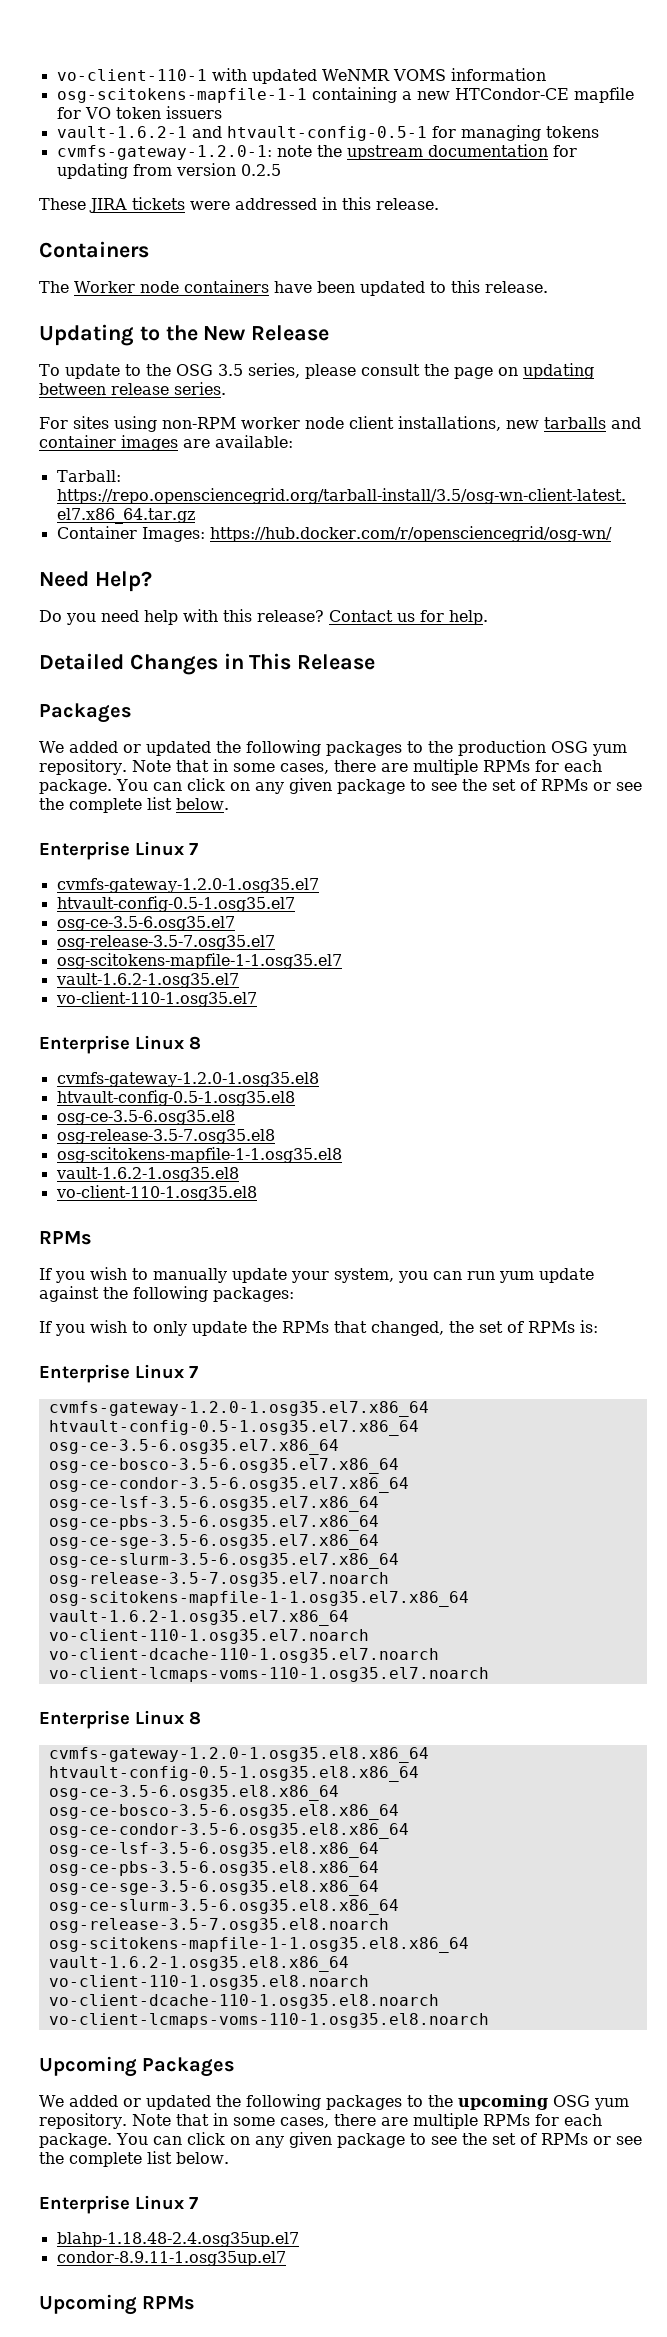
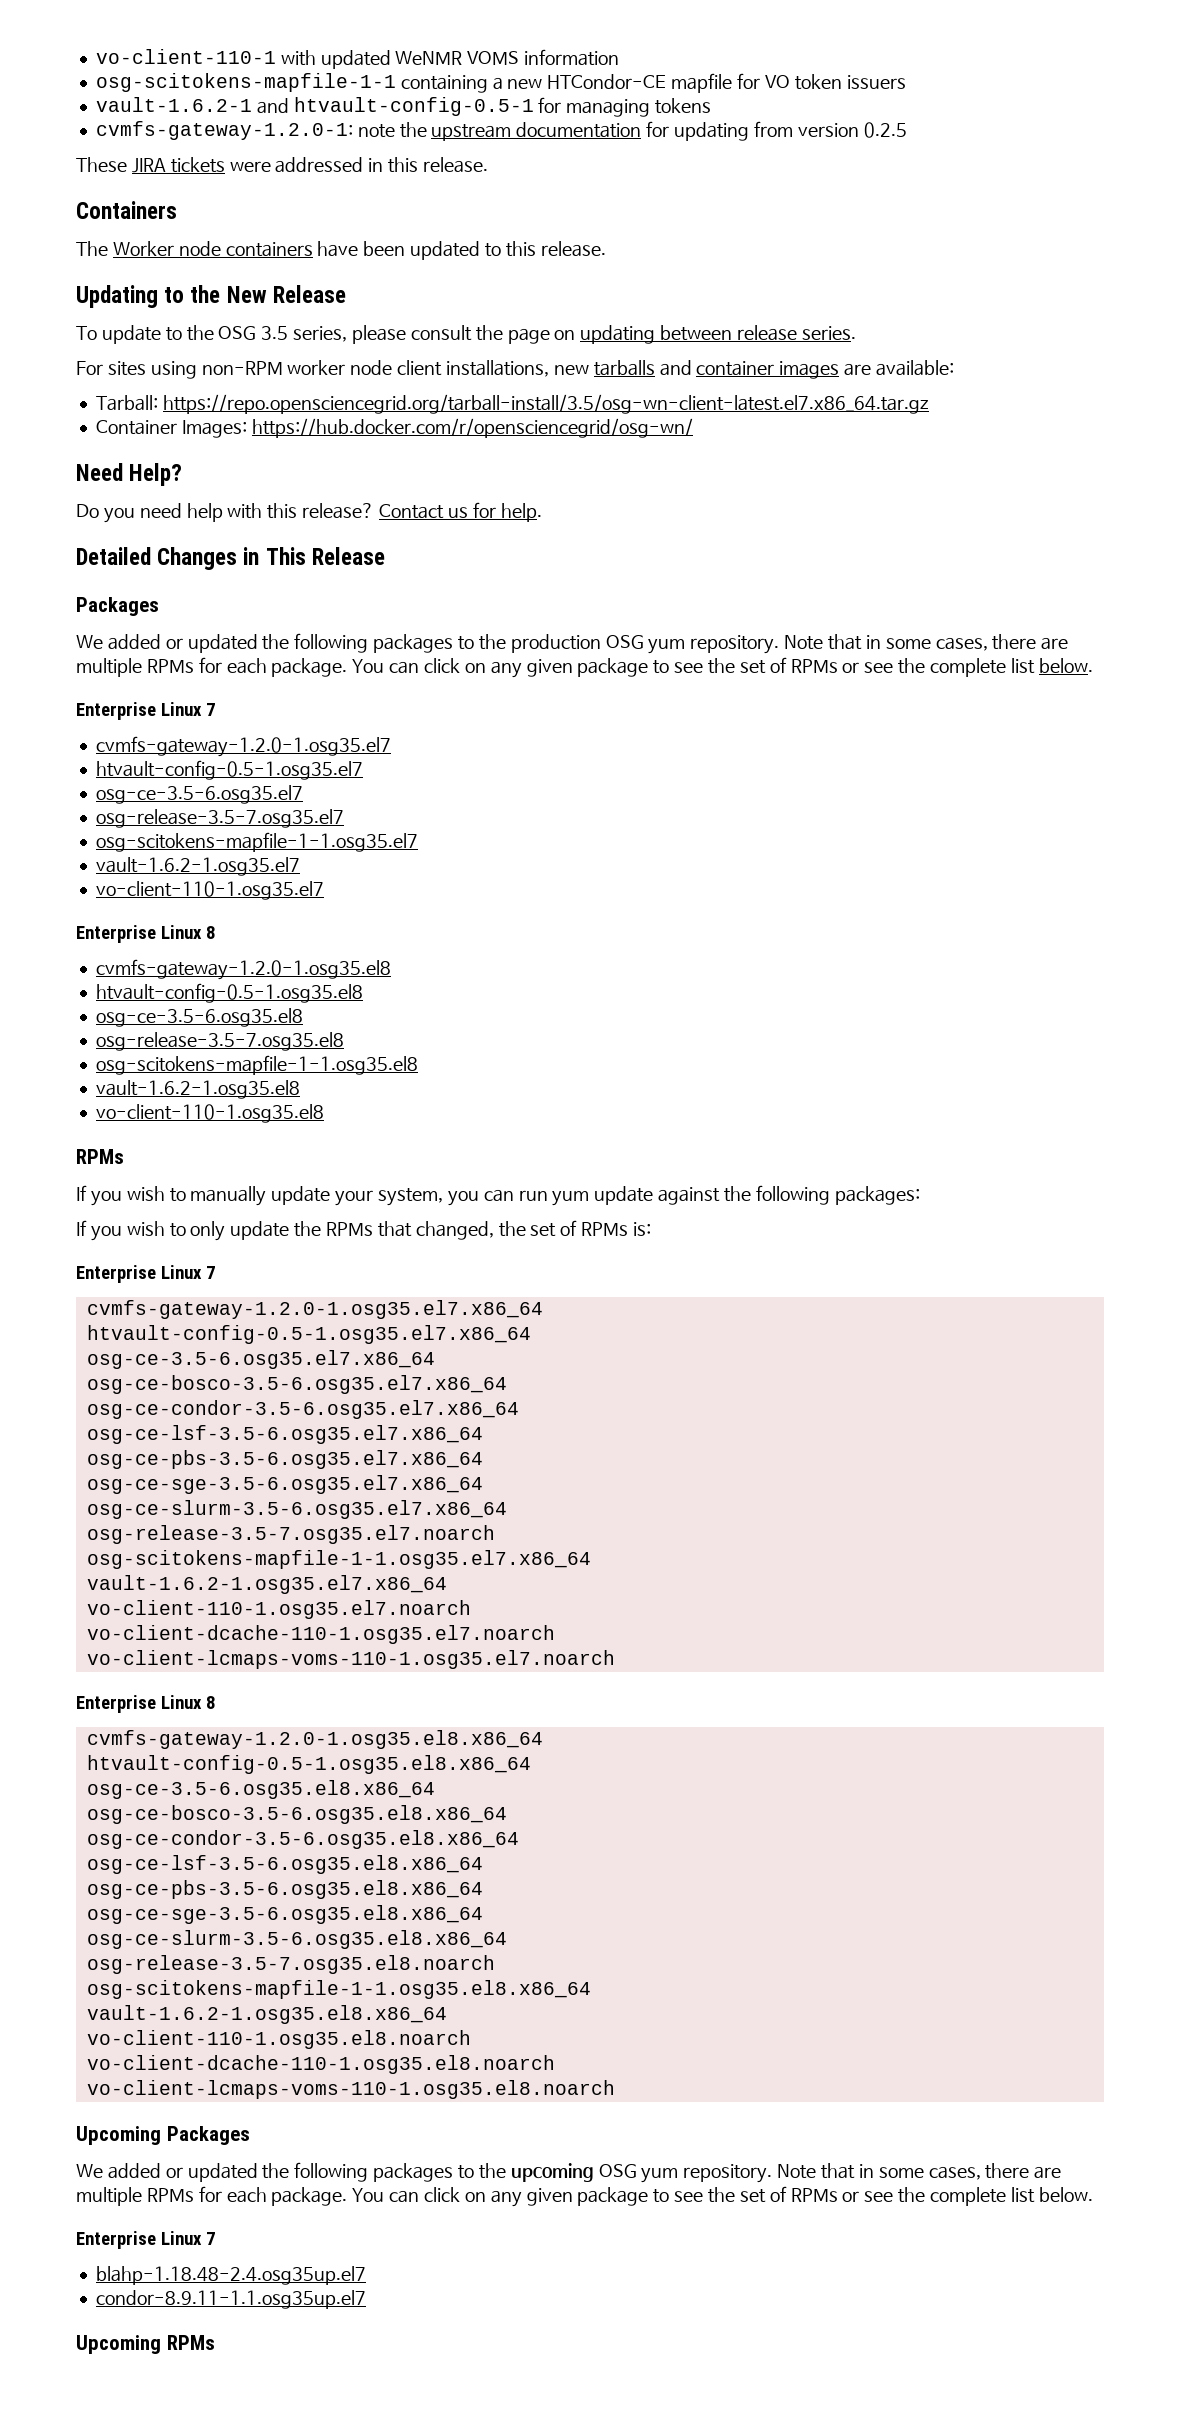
- condor-8.9.11-1.osg35up.el7
+ condor-8.9.11-1.1.osg35up.el7

